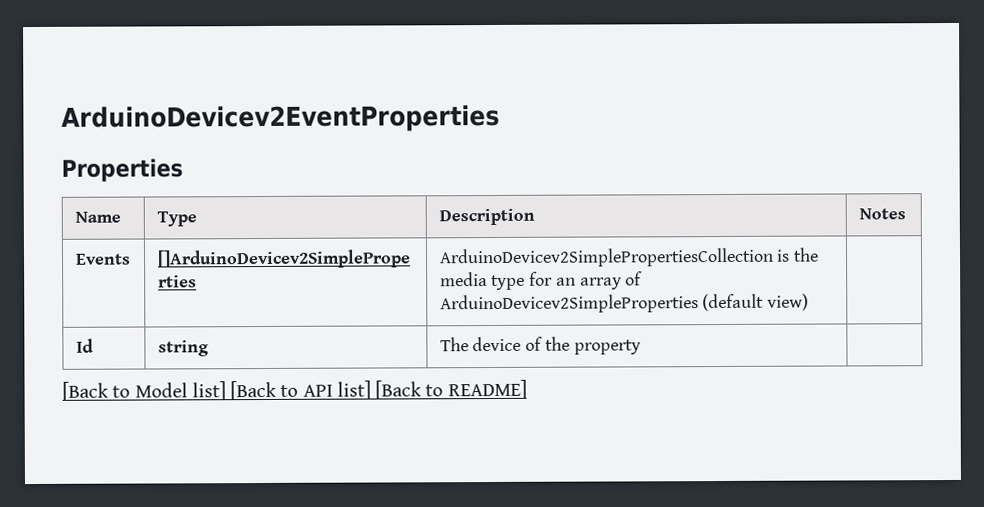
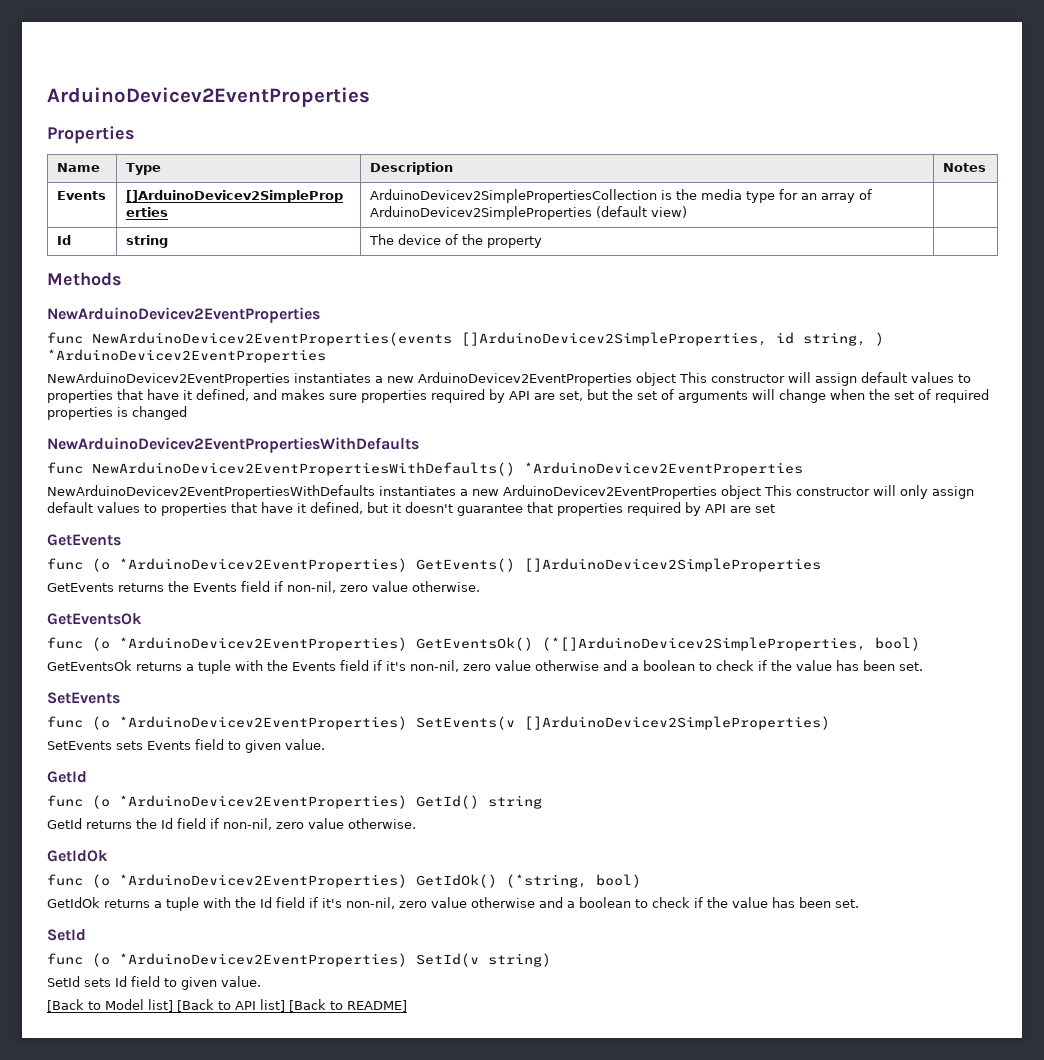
+ Methods
+ NewArduinoDevicev2EventProperties
+ func NewArduinoDevicev2EventProperties(events []ArduinoDevicev2SimpleProperties, id string, ) *ArduinoDevicev2EventProperties
+ NewArduinoDevicev2EventProperties instantiates a new ArduinoDevicev2EventProperties object This constructor will assign default values to properties that have it defined, and makes sure properties required by API are set, but the set of arguments will change when the set of required properties is changed
+ NewArduinoDevicev2EventPropertiesWithDefaults
+ func NewArduinoDevicev2EventPropertiesWithDefaults() *ArduinoDevicev2EventProperties
+ NewArduinoDevicev2EventPropertiesWithDefaults instantiates a new ArduinoDevicev2EventProperties object This constructor will only assign default values to properties that have it defined, but it doesn't guarantee that properties required by API are set
+ GetEvents
+ func (o *ArduinoDevicev2EventProperties) GetEvents() []ArduinoDevicev2SimpleProperties
+ GetEvents returns the Events field if non-nil, zero value otherwise.
+ GetEventsOk
+ func (o *ArduinoDevicev2EventProperties) GetEventsOk() (*[]ArduinoDevicev2SimpleProperties, bool)
+ GetEventsOk returns a tuple with the Events field if it's non-nil, zero value otherwise and a boolean to check if the value has been set.
+ SetEvents
+ func (o *ArduinoDevicev2EventProperties) SetEvents(v []ArduinoDevicev2SimpleProperties)
+ SetEvents sets Events field to given value.
+ GetId
+ func (o *ArduinoDevicev2EventProperties) GetId() string
+ GetId returns the Id field if non-nil, zero value otherwise.
+ GetIdOk
+ func (o *ArduinoDevicev2EventProperties) GetIdOk() (*string, bool)
+ GetIdOk returns a tuple with the Id field if it's non-nil, zero value otherwise and a boolean to check if the value has been set.
+ SetId
+ func (o *ArduinoDevicev2EventProperties) SetId(v string)
+ SetId sets Id field to given value.

